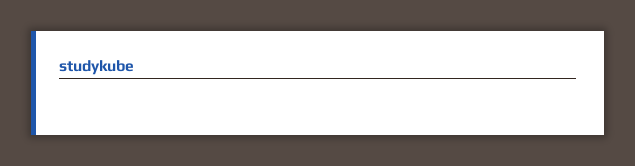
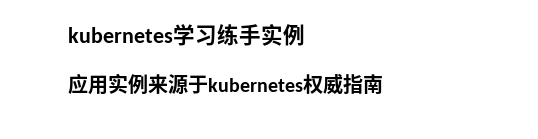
- studykube
+ kubernetes学习练手实例
+ 应用实例来源于kubernetes权威指南

